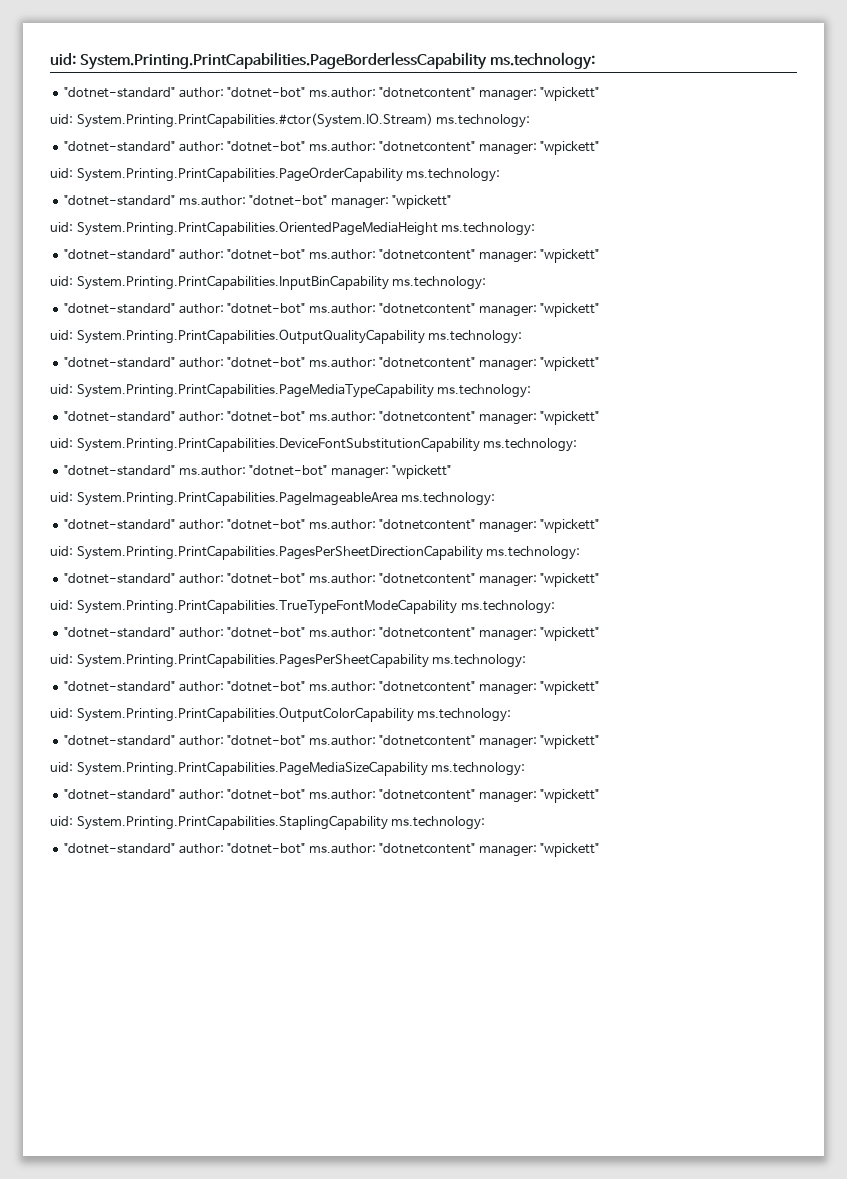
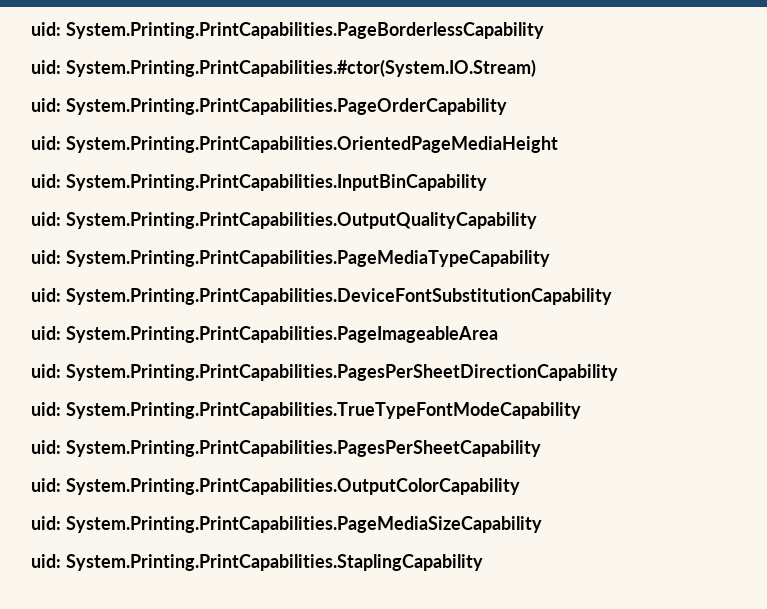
- uid: System.Printing.PrintCapabilities.PageBorderlessCapability ms.technology:
- "dotnet-standard" author: "dotnet-bot" ms.author: "dotnetcontent" manager: "wpickett"
- uid: System.Printing.PrintCapabilities.#ctor(System.IO.Stream) ms.technology:
- "dotnet-standard" author: "dotnet-bot" ms.author: "dotnetcontent" manager: "wpickett"
- uid: System.Printing.PrintCapabilities.PageOrderCapability ms.technology:
- "dotnet-standard" ms.author: "dotnet-bot" manager: "wpickett"
- uid: System.Printing.PrintCapabilities.OrientedPageMediaHeight ms.technology:
- "dotnet-standard" author: "dotnet-bot" ms.author: "dotnetcontent" manager: "wpickett"
- uid: System.Printing.PrintCapabilities.InputBinCapability ms.technology:
- "dotnet-standard" author: "dotnet-bot" ms.author: "dotnetcontent" manager: "wpickett"
- uid: System.Printing.PrintCapabilities.OutputQualityCapability ms.technology:
- "dotnet-standard" author: "dotnet-bot" ms.author: "dotnetcontent" manager: "wpickett"
- uid: System.Printing.PrintCapabilities.PageMediaTypeCapability ms.technology:
- "dotnet-standard" author: "dotnet-bot" ms.author: "dotnetcontent" manager: "wpickett"
- uid: System.Printing.PrintCapabilities.DeviceFontSubstitutionCapability ms.technology:
- "dotnet-standard" ms.author: "dotnet-bot" manager: "wpickett"
- uid: System.Printing.PrintCapabilities.PageImageableArea ms.technology:
- "dotnet-standard" author: "dotnet-bot" ms.author: "dotnetcontent" manager: "wpickett"
- uid: System.Printing.PrintCapabilities.PagesPerSheetDirectionCapability ms.technology:
- "dotnet-standard" author: "dotnet-bot" ms.author: "dotnetcontent" manager: "wpickett"
- uid: System.Printing.PrintCapabilities.TrueTypeFontModeCapability ms.technology:
- "dotnet-standard" author: "dotnet-bot" ms.author: "dotnetcontent" manager: "wpickett"
- uid: System.Printing.PrintCapabilities.PagesPerSheetCapability ms.technology:
- "dotnet-standard" author: "dotnet-bot" ms.author: "dotnetcontent" manager: "wpickett"
- uid: System.Printing.PrintCapabilities.OutputColorCapability ms.technology:
- "dotnet-standard" author: "dotnet-bot" ms.author: "dotnetcontent" manager: "wpickett"
- uid: System.Printing.PrintCapabilities.PageMediaSizeCapability ms.technology:
- "dotnet-standard" author: "dotnet-bot" ms.author: "dotnetcontent" manager: "wpickett"
- uid: System.Printing.PrintCapabilities.StaplingCapability ms.technology:
- "dotnet-standard" author: "dotnet-bot" ms.author: "dotnetcontent" manager: "wpickett"
+ uid: System.Printing.PrintCapabilities.PageBorderlessCapability
+ uid: System.Printing.PrintCapabilities.#ctor(System.IO.Stream)
+ uid: System.Printing.PrintCapabilities.PageOrderCapability
+ uid: System.Printing.PrintCapabilities.OrientedPageMediaHeight
+ uid: System.Printing.PrintCapabilities.InputBinCapability
+ uid: System.Printing.PrintCapabilities.OutputQualityCapability
+ uid: System.Printing.PrintCapabilities.PageMediaTypeCapability
+ uid: System.Printing.PrintCapabilities.DeviceFontSubstitutionCapability
+ uid: System.Printing.PrintCapabilities.PageImageableArea
+ uid: System.Printing.PrintCapabilities.PagesPerSheetDirectionCapability
+ uid: System.Printing.PrintCapabilities.TrueTypeFontModeCapability
+ uid: System.Printing.PrintCapabilities.PagesPerSheetCapability
+ uid: System.Printing.PrintCapabilities.OutputColorCapability
+ uid: System.Printing.PrintCapabilities.PageMediaSizeCapability
+ uid: System.Printing.PrintCapabilities.StaplingCapability

